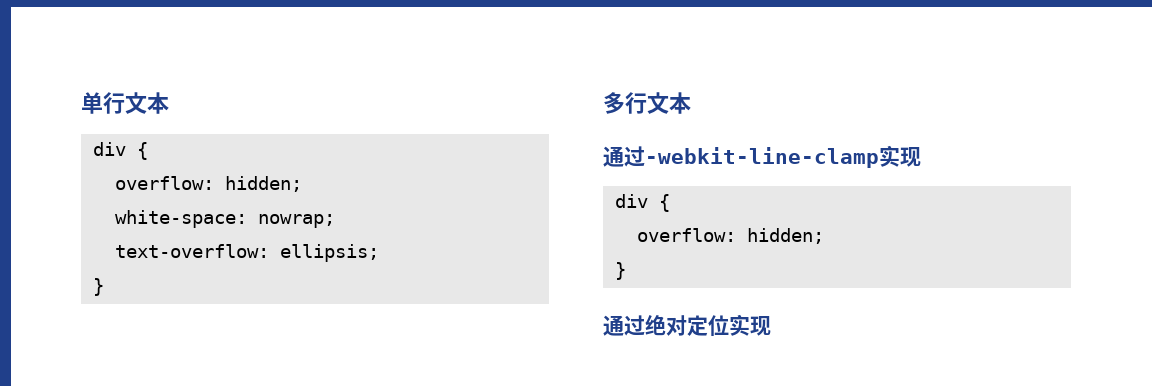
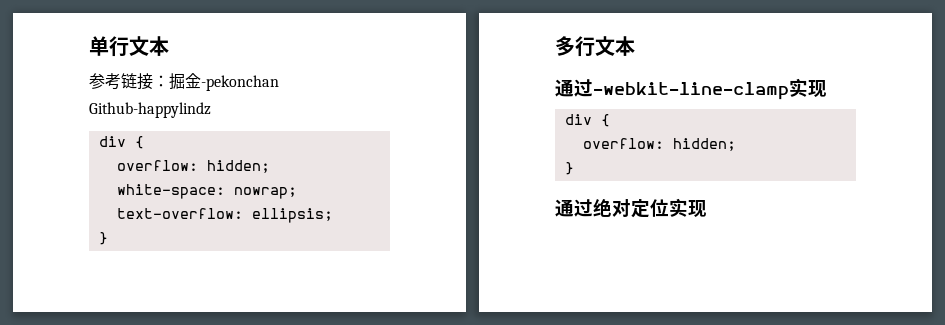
+ 参考链接：掘金-pekonchan Github-happylindz

